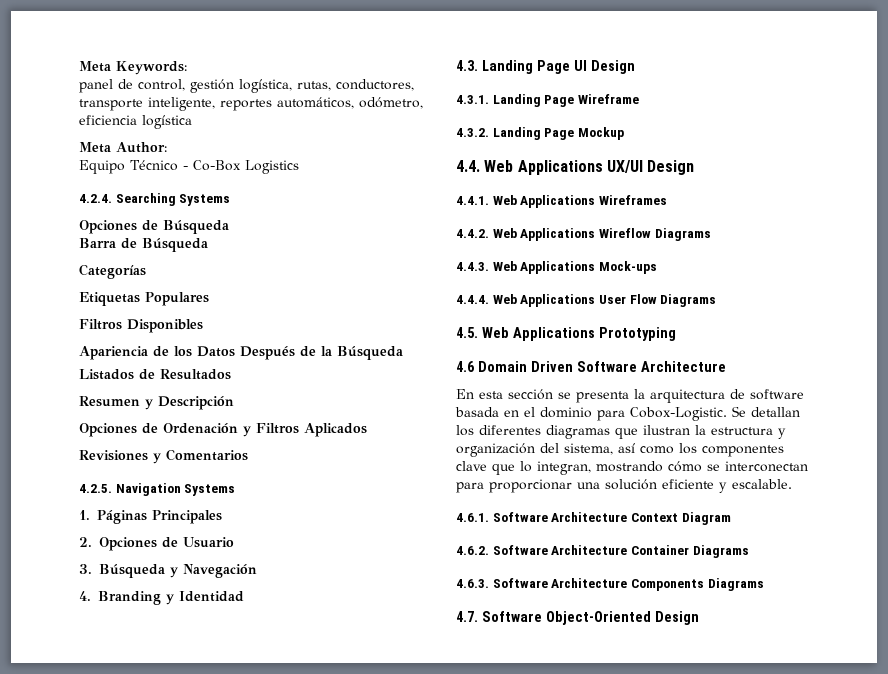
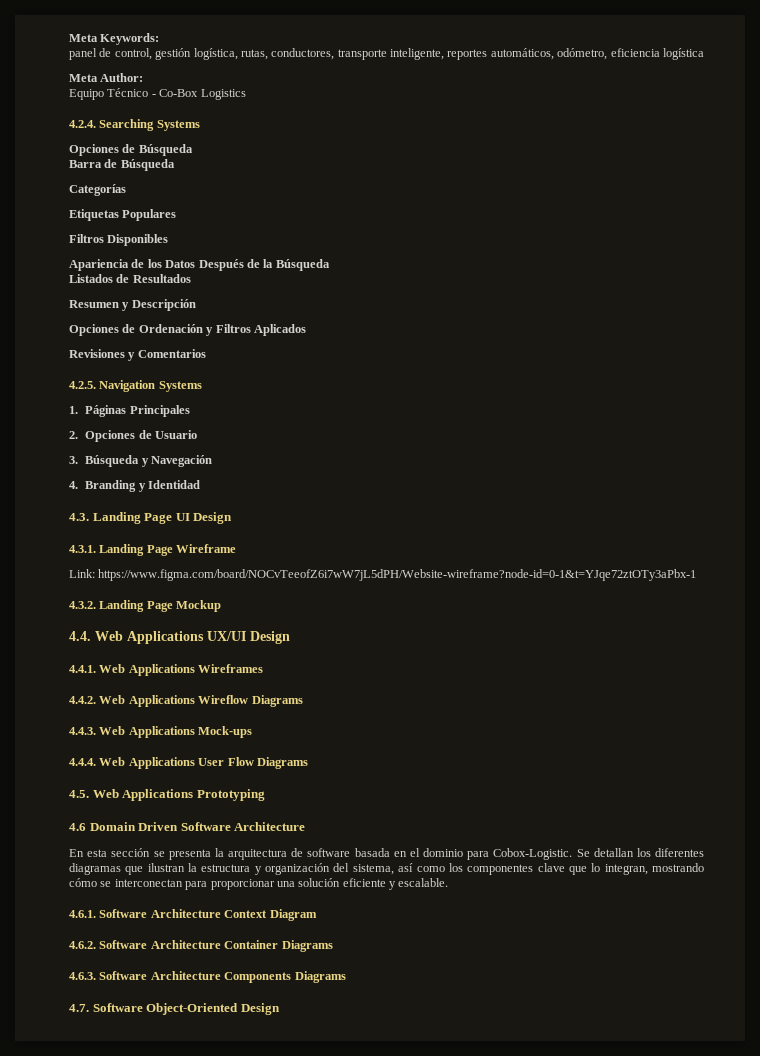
+ Link: https://www.figma.com/board/NOCvTeeofZ6i7wW7jL5dPH/Website-wireframe?node-id=0-1&t=YJqe72ztOTy3aPbx-1

